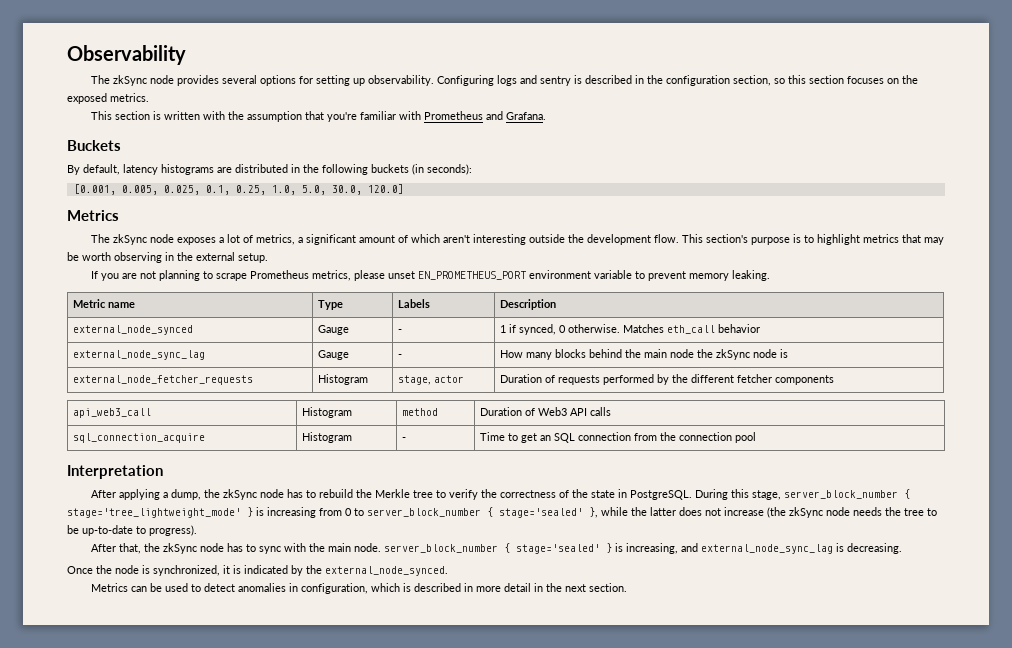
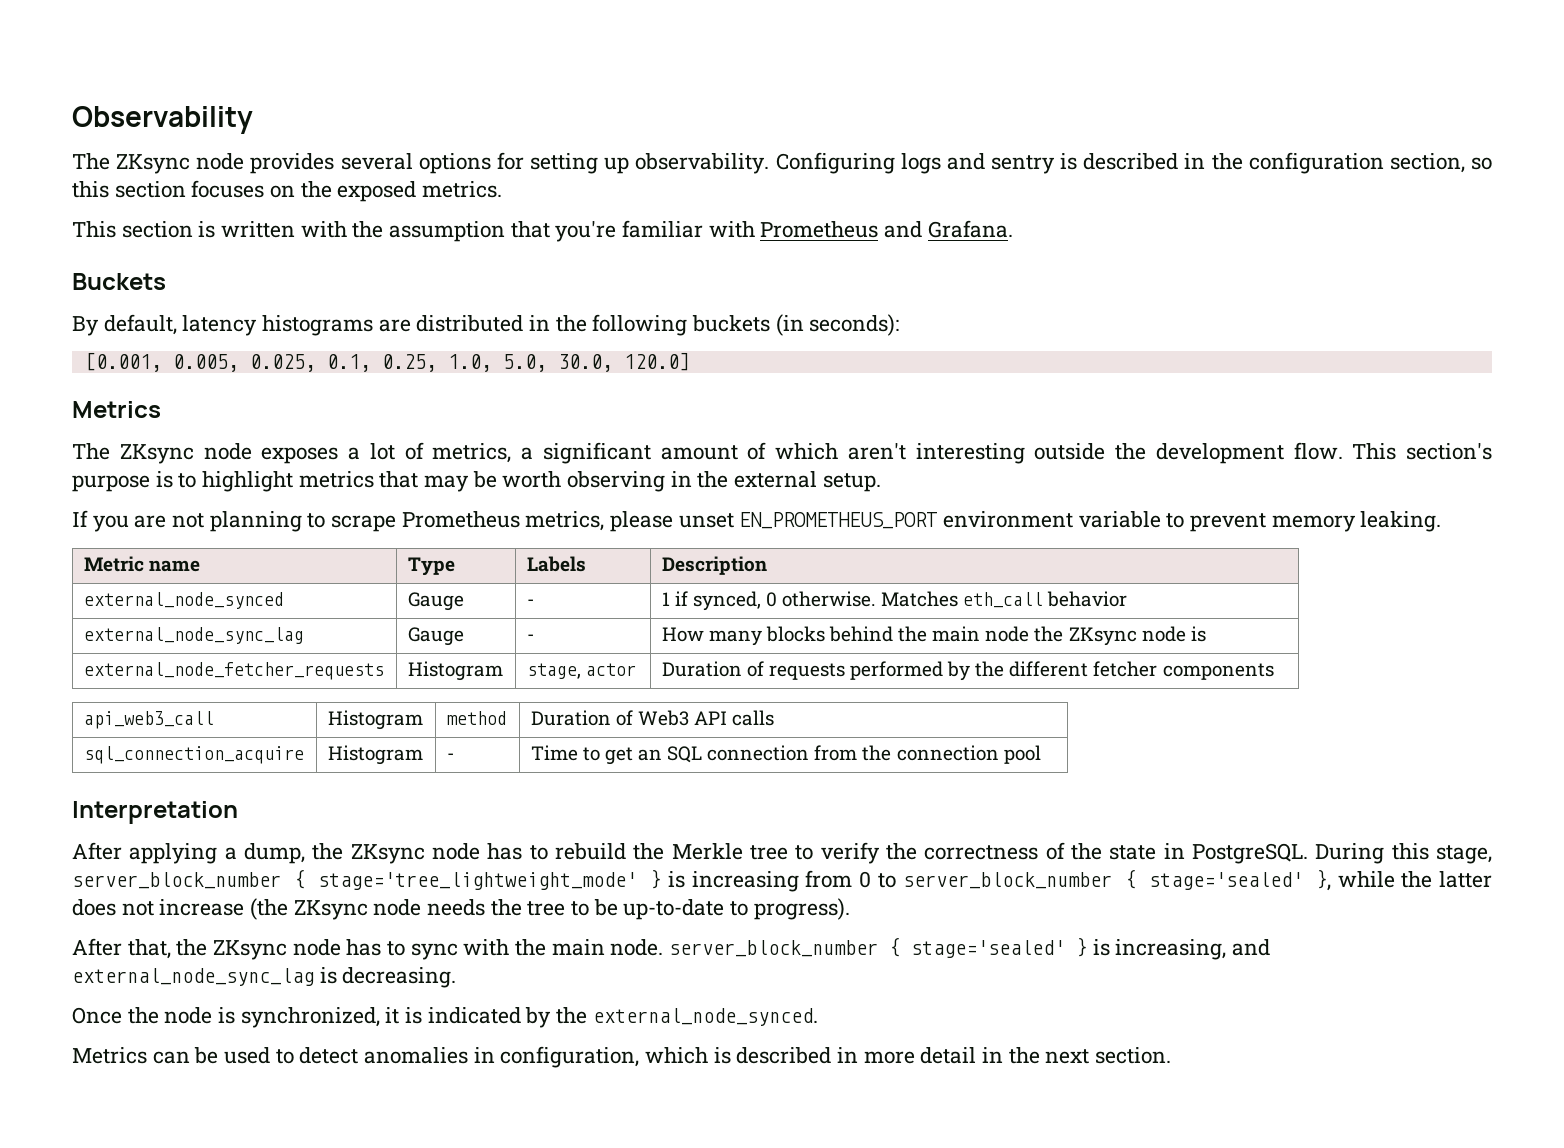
- The zkSync node provides several options for setting up observability.
+ The ZKsync node provides several options for setting up observability.
- The zkSync node exposes a lot of metrics, a significant amount of which aren't interesting outside the development flow.
+ The ZKsync node exposes a lot of metrics, a significant amount of which aren't interesting outside the development flow.
- external_node_sync_lag | Gauge | - | How many blocks behind the main node the zkSync node is
+ external_node_sync_lag | Gauge | - | How many blocks behind the main node the ZKsync node is
- After applying a dump, the zkSync node has to rebuild the Merkle tree to verify the correctness of the state in PostgreSQL.
+ After applying a dump, the ZKsync node has to rebuild the Merkle tree to verify the correctness of the state in PostgreSQL.
- During this stage, server_block_number { stage='tree_lightweight_mode' } is increasing from 0 to server_block_number { stage='sealed' }, while the latter does not increase (the zkSync node needs the tree to be up-to-date to progress).
+ During this stage, server_block_number { stage='tree_lightweight_mode' } is increasing from 0 to server_block_number { stage='sealed' }, while the latter does not increase (the ZKsync node needs the tree to be up-to-date to progress).
- After that, the zkSync node has to sync with the main node. server_block_number { stage='sealed' } is increasing, and external_node_sync_lag is decreasing.
+ After that, the ZKsync node has to sync with the main node. server_block_number { stage='sealed' } is increasing, and external_node_sync_lag is decreasing.

